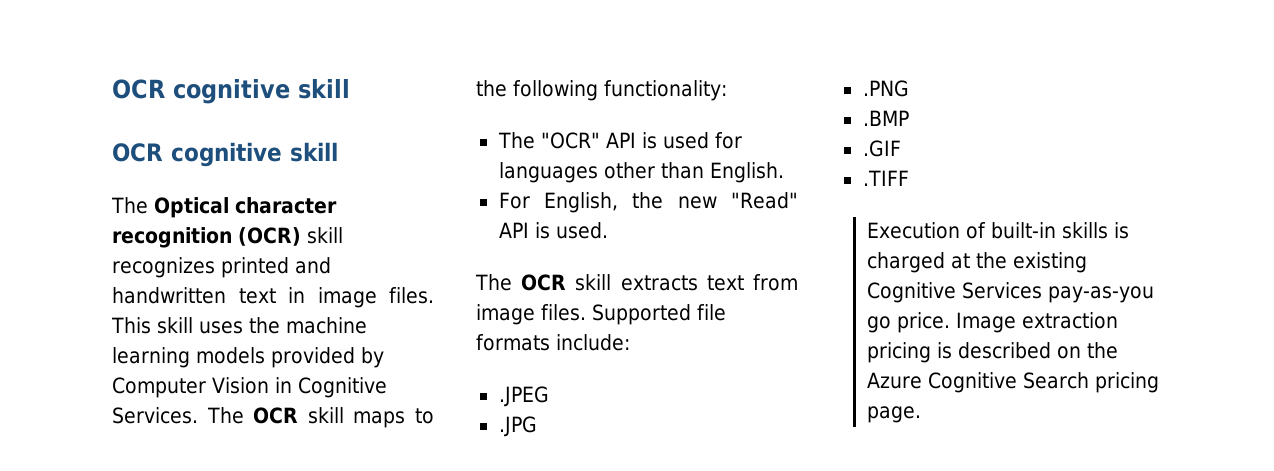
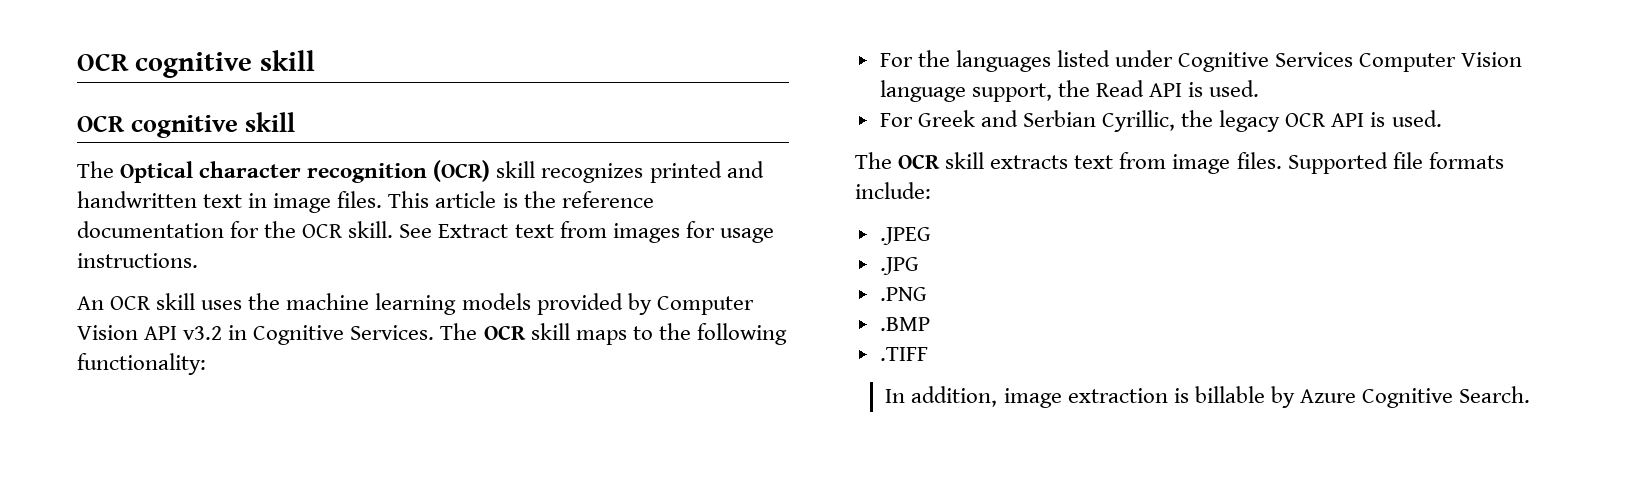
- This skill uses the machine learning models provided by Computer Vision in Cognitive Services.
+ This article is the reference documentation for the OCR skill. See Extract text from images for usage instructions.
+ An OCR skill uses the machine learning models provided by Computer Vision API v3.2 in Cognitive Services.
- The "OCR" API is used for languages other than English.
- For English, the new "Read" API is used.
+ For the languages listed under Cognitive Services Computer Vision language support, the Read API is used.
+ For Greek and Serbian Cyrillic, the legacy OCR API is used.
- .GIF
- Execution of built-in skills is charged at the existing Cognitive Services pay-as-you go price. Image extraction pricing is described on the Azure Cognitive Search pricing page.
+ In addition, image extraction is billable by Azure Cognitive Search.

